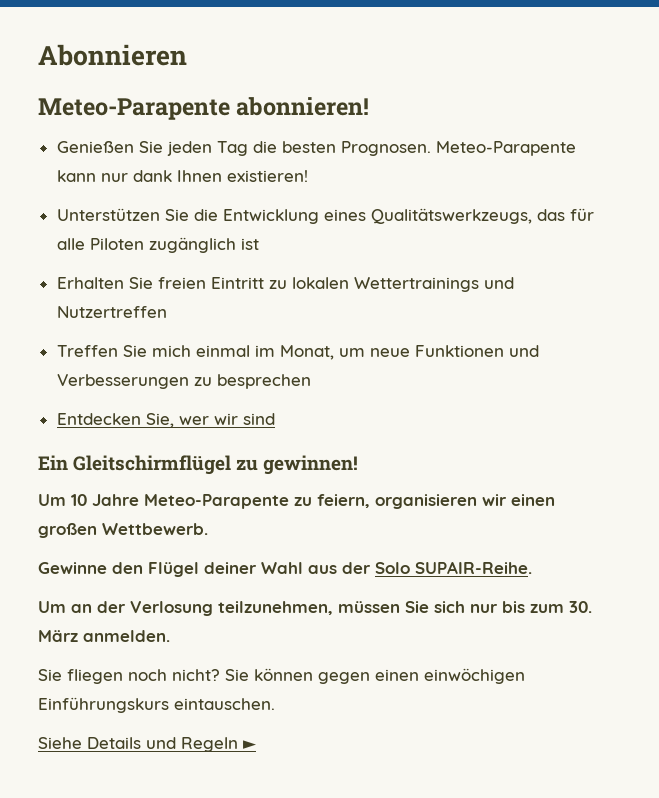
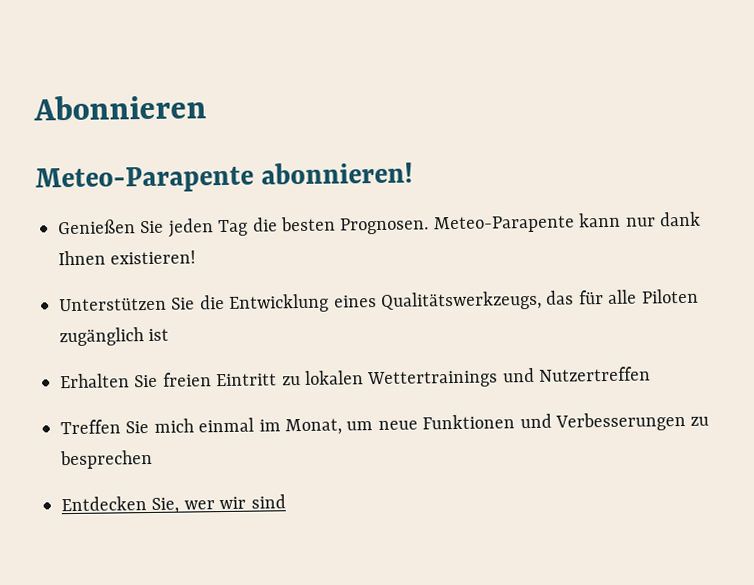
- Ein Gleitschirmflügel zu gewinnen!
- Um 10 Jahre Meteo-Parapente zu feiern, organisieren wir einen großen Wettbewerb.
- Gewinne den Flügel deiner Wahl aus der Solo SUPAIR-Reihe.
- Um an der Verlosung teilzunehmen, müssen Sie sich nur bis zum 30. März anmelden.
- Sie fliegen noch nicht? Sie können gegen einen einwöchigen Einführungskurs eintauschen.
- Siehe Details und Regeln ►

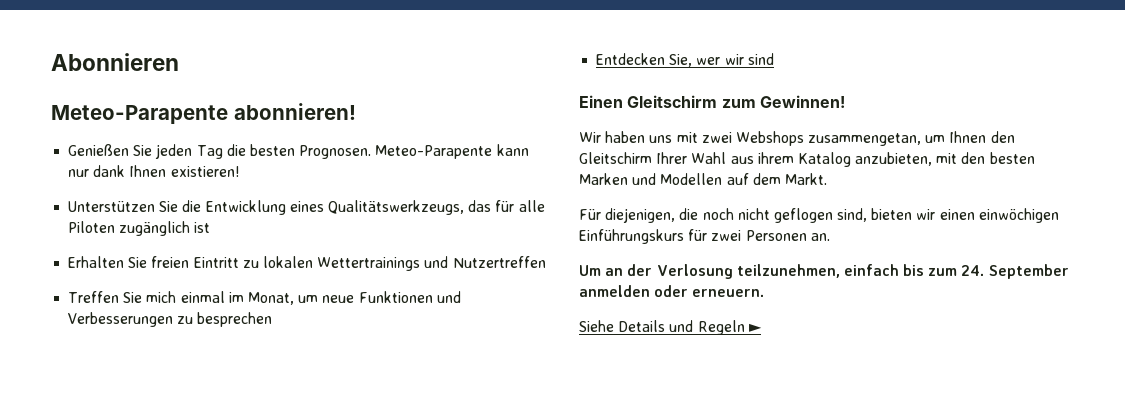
+ Einen Gleitschirm zum Gewinnen!
+ Wir haben uns mit zwei Webshops zusammengetan, um Ihnen den Gleitschirm Ihrer Wahl aus ihrem Katalog anzubieten, mit den besten Marken und Modellen auf dem Markt.
+ Für diejenigen, die noch nicht geflogen sind, bieten wir einen einwöchigen Einführungskurs für zwei Personen an.
+ Um an der Verlosung teilzunehmen, einfach bis zum 24. September anmelden oder erneuern.
+ Siehe Details und Regeln ►

